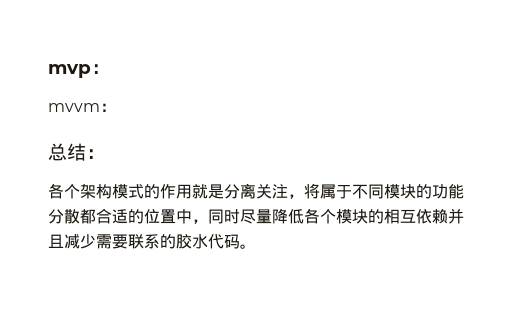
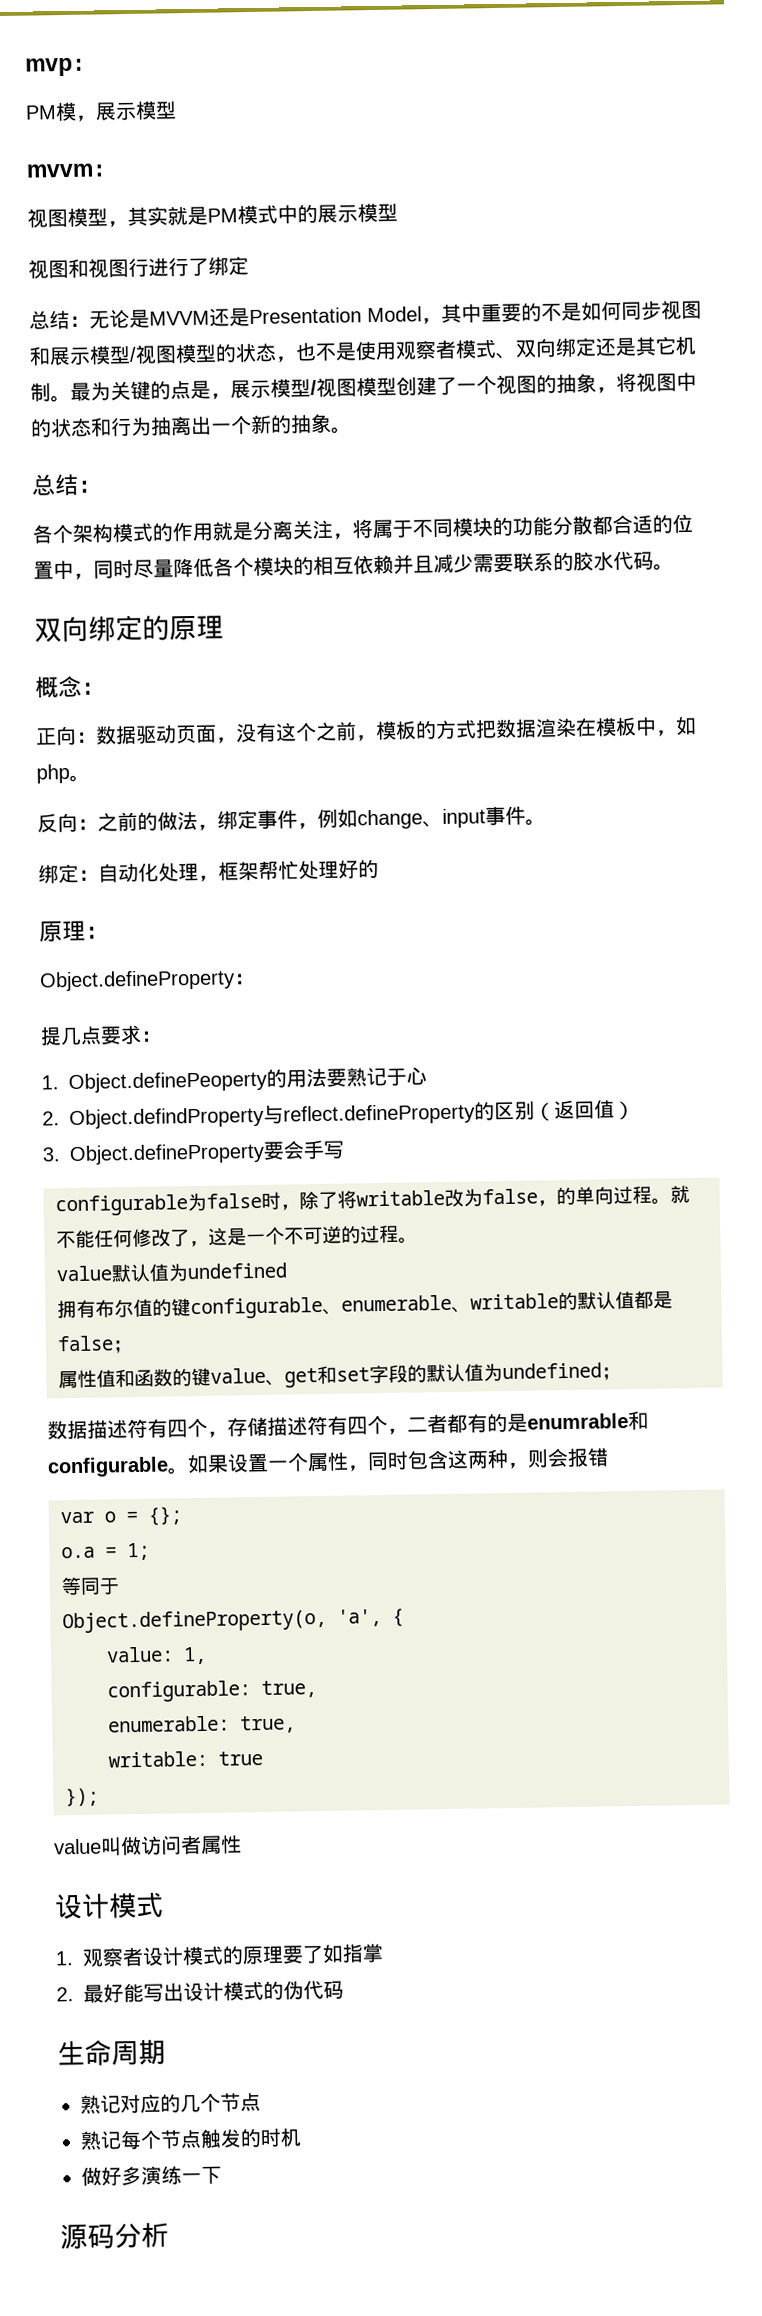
+ PM模，展示模型
  mvvm：
+ 视图模型，其实就是PM模式中的展示模型
+ 视图和视图行进行了绑定
+ 总结：无论是MVVM还是Presentation Model，其中重要的不是如何同步视图和展示模型/视图模型的状态，也不是使用观察者模式、双向绑定还是其它机制。最为关键的点是，展示模型/视图模型创建了一个视图的抽象，将视图中的状态和行为抽离出一个新的抽象。
+ 双向绑定的原理
+ 概念：
+ 正向：数据驱动页面，没有这个之前，模板的方式把数据渲染在模板中，如php。
+ 反向：之前的做法，绑定事件，例如change、input事件。
+ 绑定：自动化处理，框架帮忙处理好的
+ 原理：
+ Object.defineProperty：
+ 提几点要求：
+ 1. Object.definePeoperty的用法要熟记于心
+ 2. Object.defindProperty与reflect.defineProperty的区别（返回值）
+ 3. Object.defineProperty要会手写
+ configurable为false时，除了将writable改为false，的单向过程。就不能任何修改了，这是一个不可逆的过程。
+ value默认值为undefined
+ 拥有布尔值的键configurable、enumerable、writable的默认值都是false；
+ 属性值和函数的键value、get和set字段的默认值为undefined；
+ 数据描述符有四个，存储描述符有四个，二者都有的是enumrable和configurable。如果设置一个属性，同时包含这两种，则会报错
+ var o = {};
+ o.a = 1;
+ 等同于
+ Object.defineProperty(o, 'a', {
+ value: 1,
+ configurable: true,
+ enumerable: true,
+ writable: true
+ });
+ value叫做访问者属性
+ 设计模式
+ 1.观察者设计模式的原理要了如指掌
+ 2.最好能写出设计模式的伪代码
+ 生命周期
+ 熟记对应的几个节点
+ 熟记每个节点触发的时机
+ 做好多演练一下
+ 源码分析

